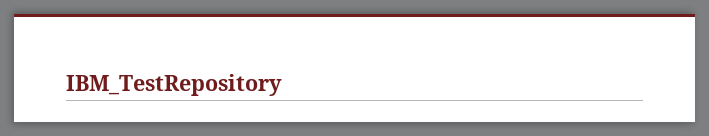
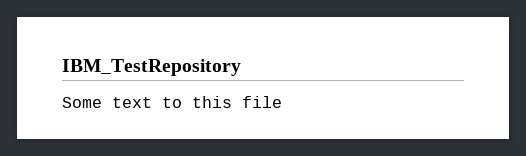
+ Some text to this file

